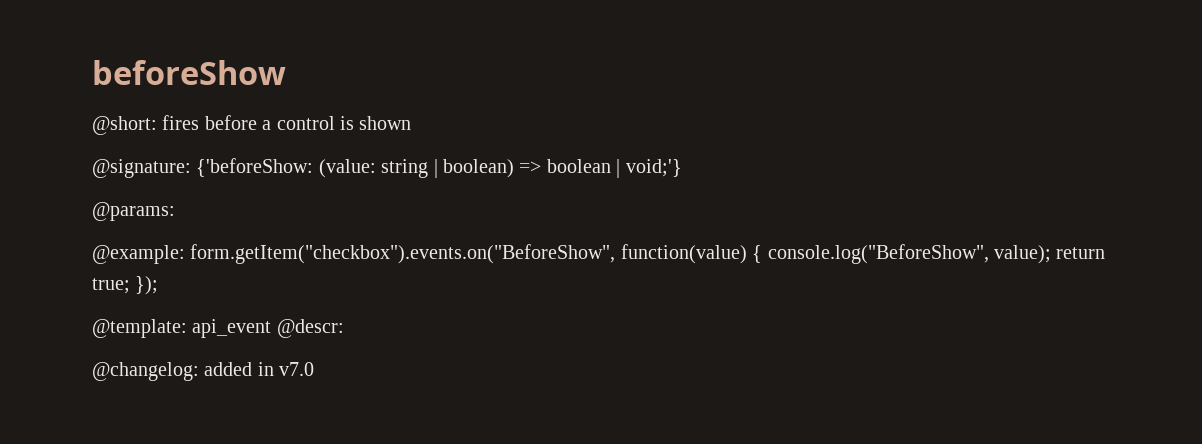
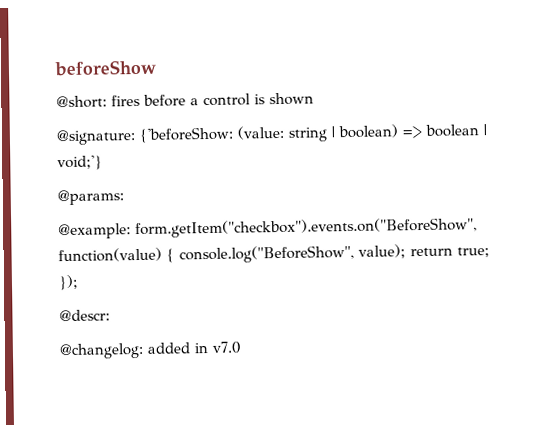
- @template: api_event @descr:
+ @descr:

